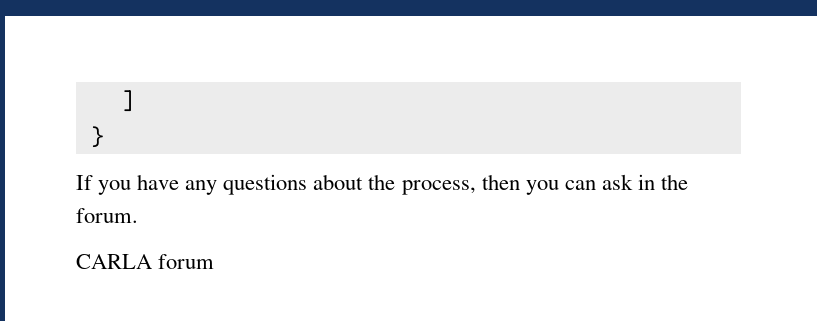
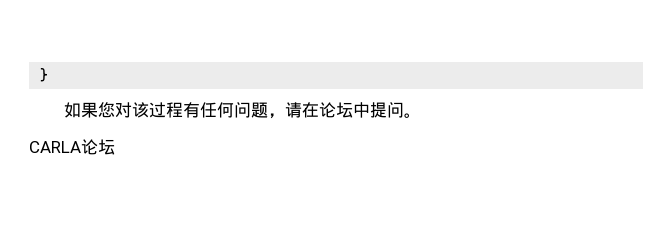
- ]
- If you have any questions about the process, then you can ask in the forum.
+ 如果您对该过程有任何问题，请在论坛中提问。
- CARLA forum
+ CARLA论坛

